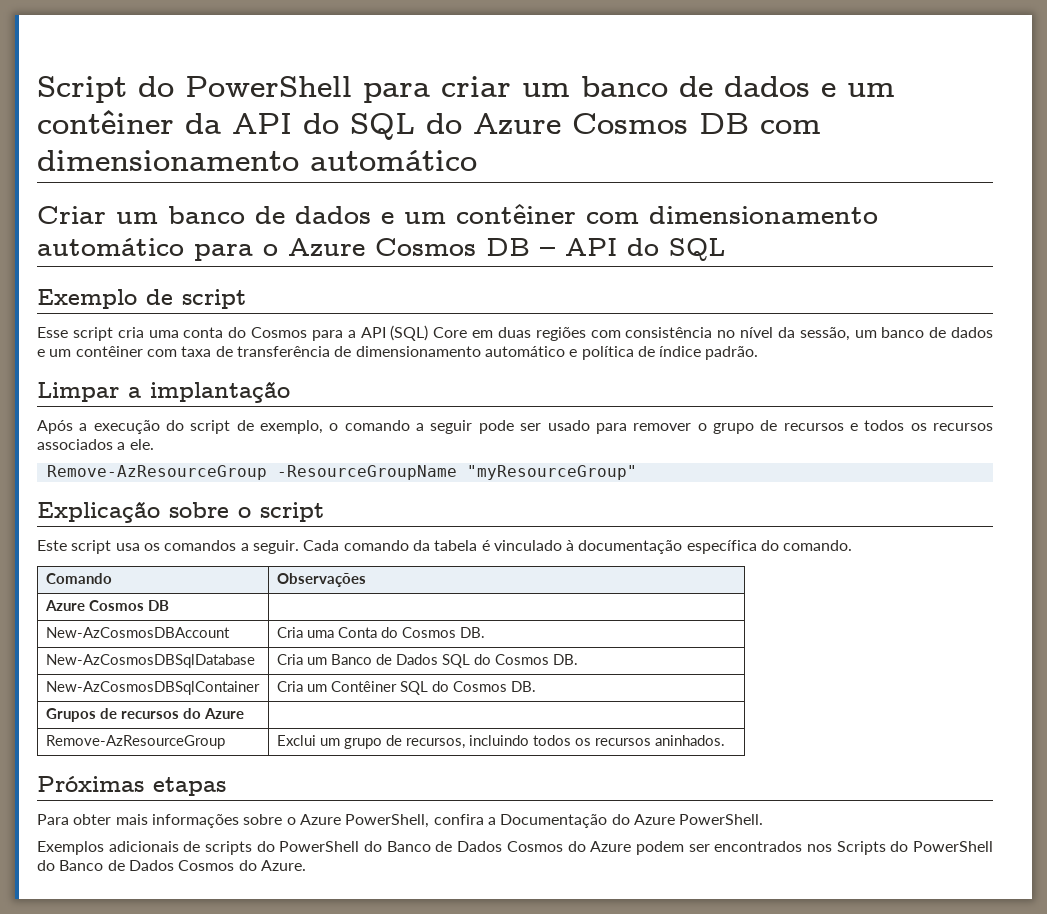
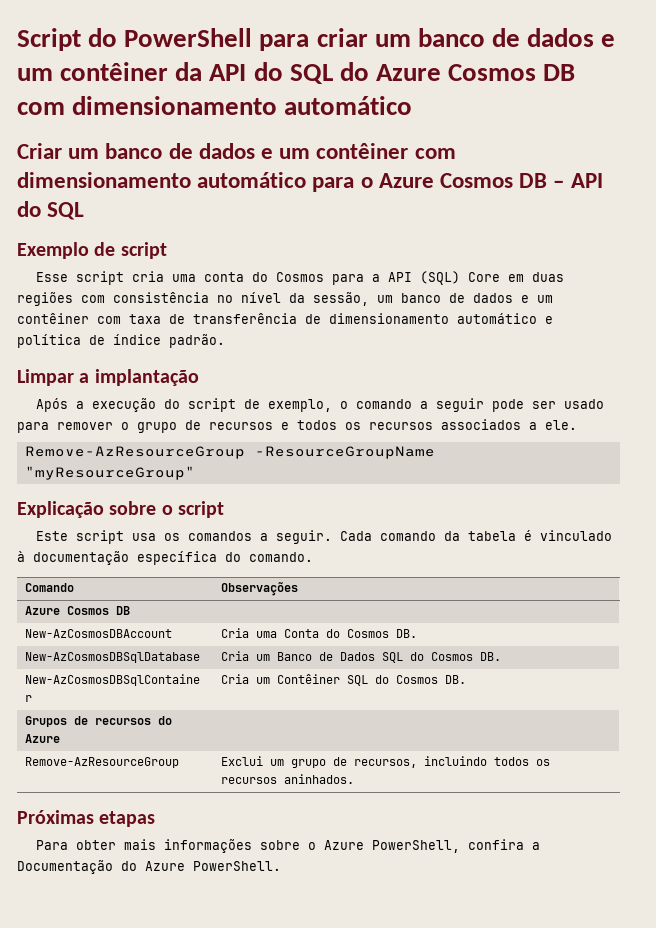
- Exemplos adicionais de scripts do PowerShell do Banco de Dados Cosmos do Azure podem ser encontrados nos Scripts do PowerShell do Banco de Dados Cosmos do Azure.

